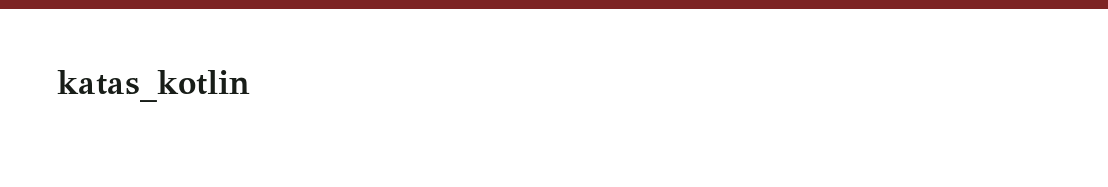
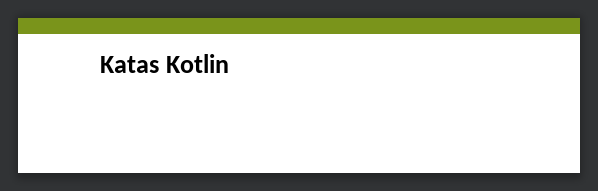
- katas_kotlin
+ Katas Kotlin

